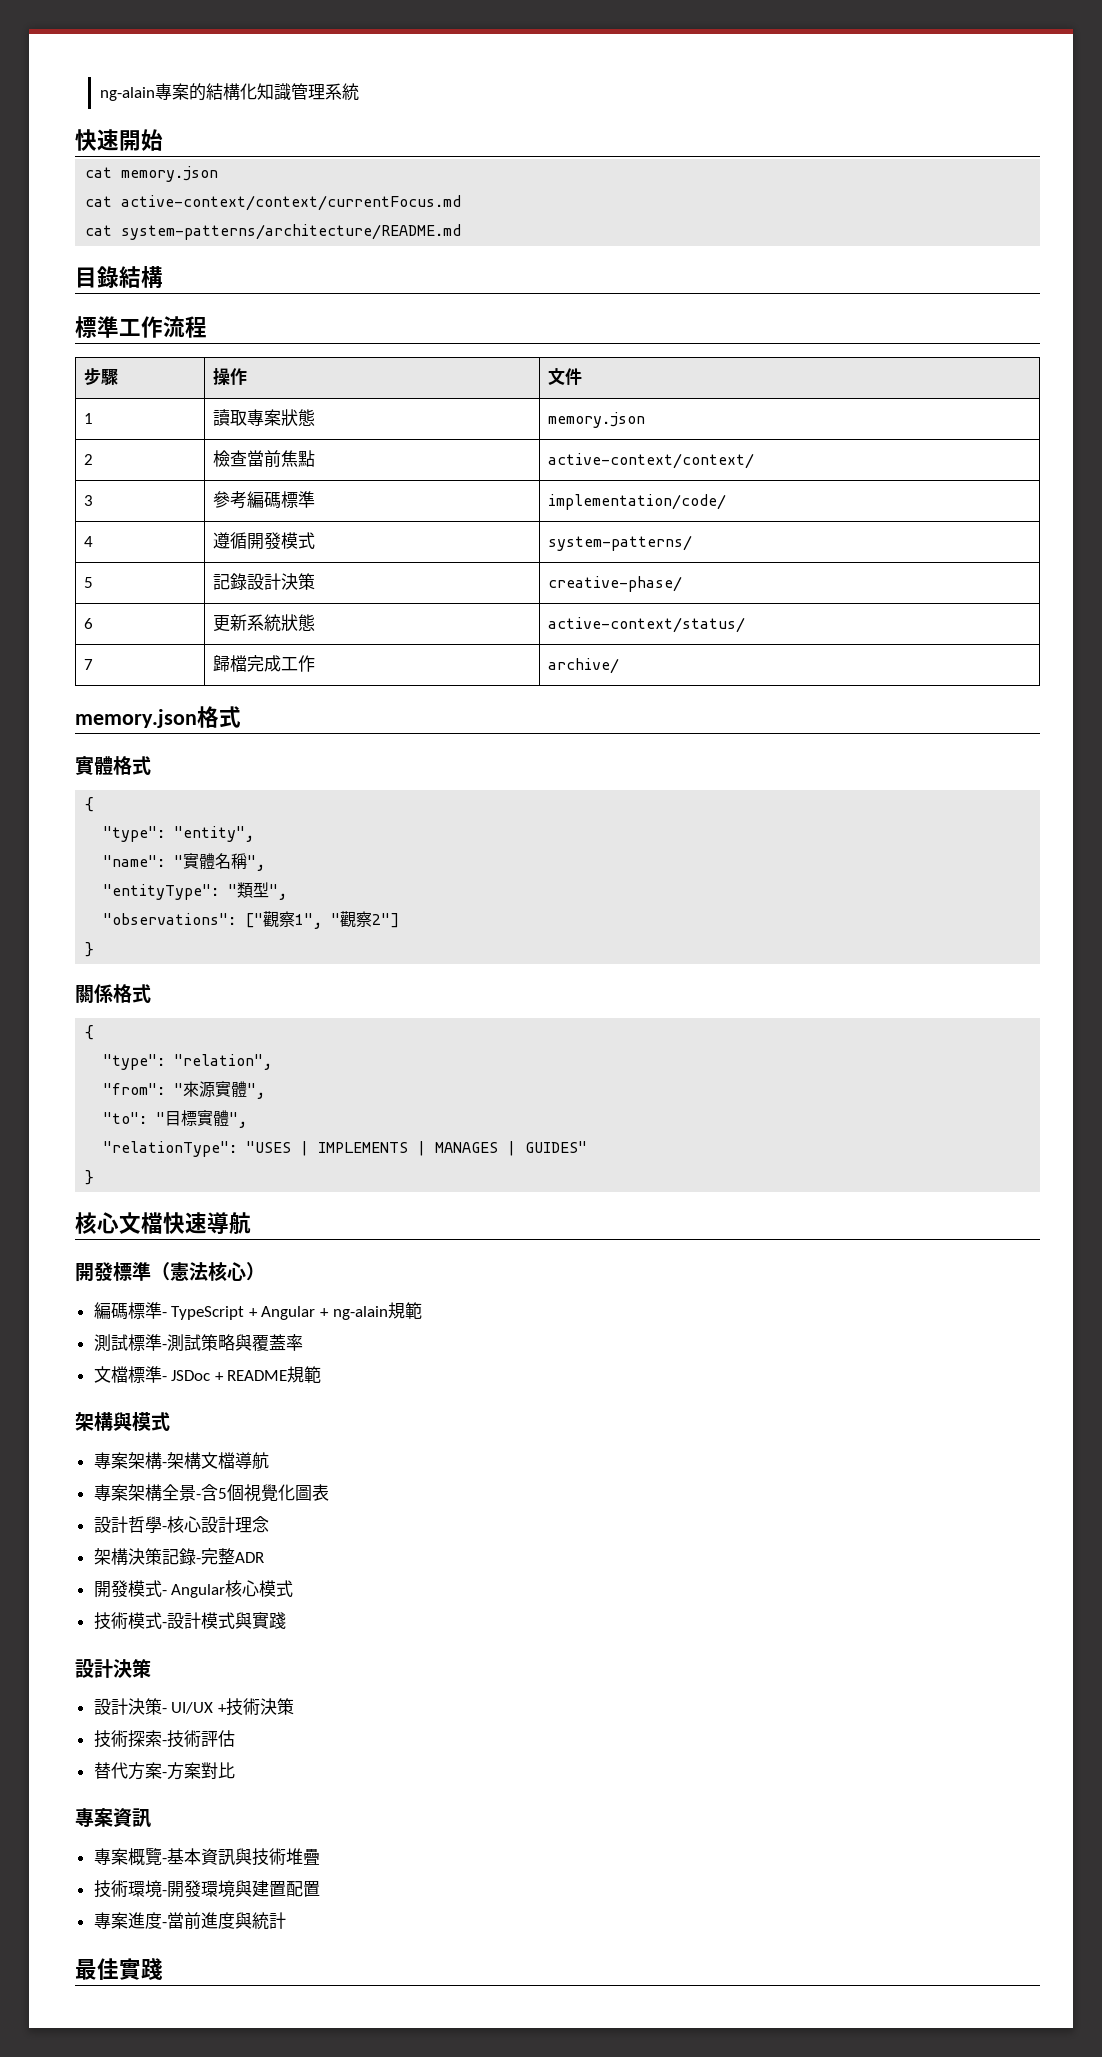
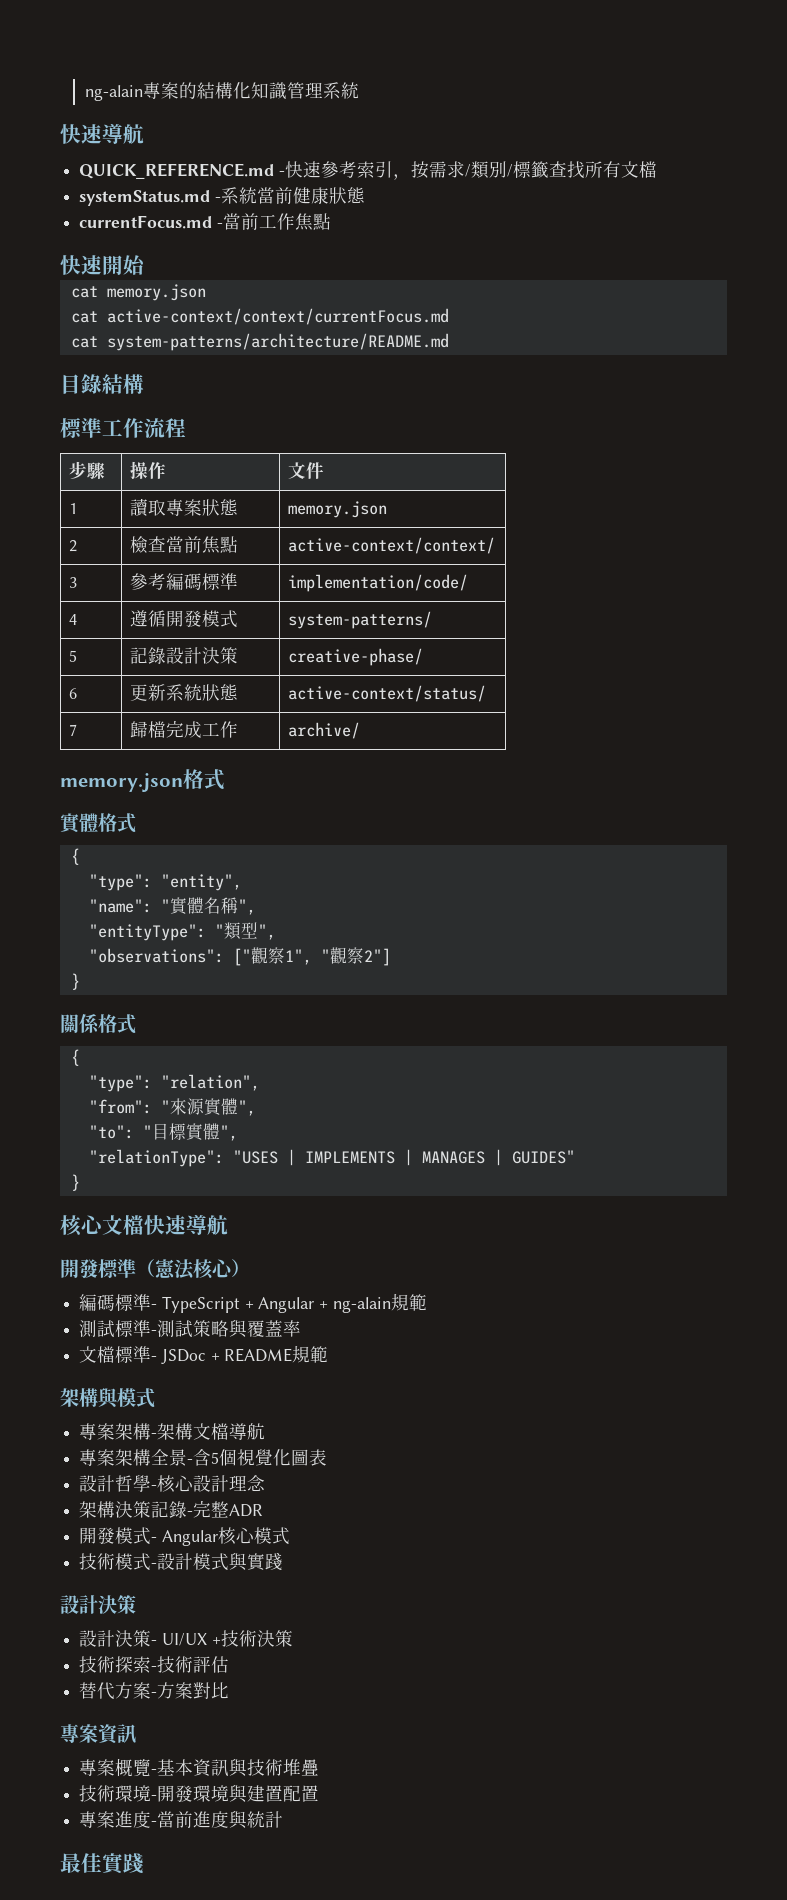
  ng-alain專案的結構化知識管理系統
+ 快速導航
+ QUICK_REFERENCE.md -快速參考索引，按需求/類別/標籤查找所有文檔
+ systemStatus.md -系統當前健康狀態
+ currentFocus.md -當前工作焦點

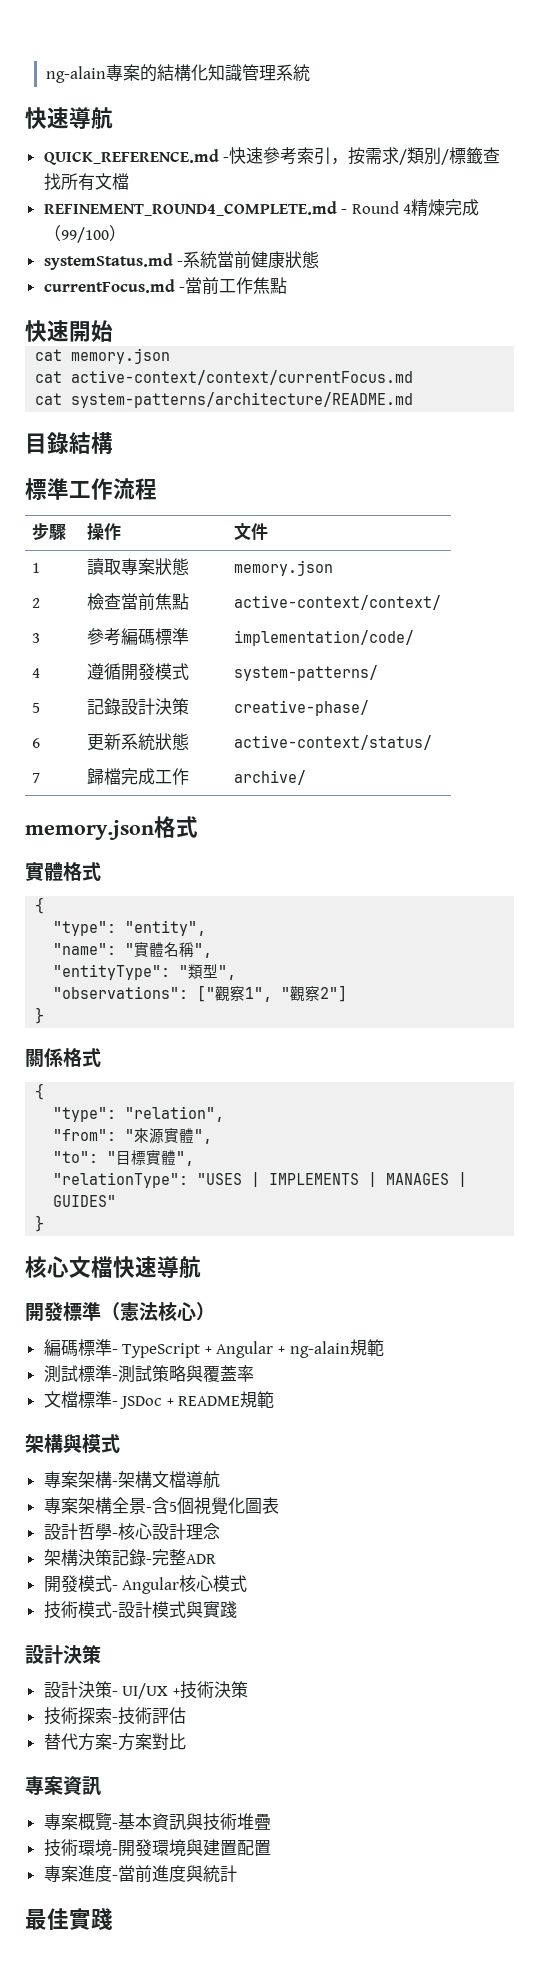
+ REFINEMENT_ROUND4_COMPLETE.md - Round 4精煉完成（99/100）

